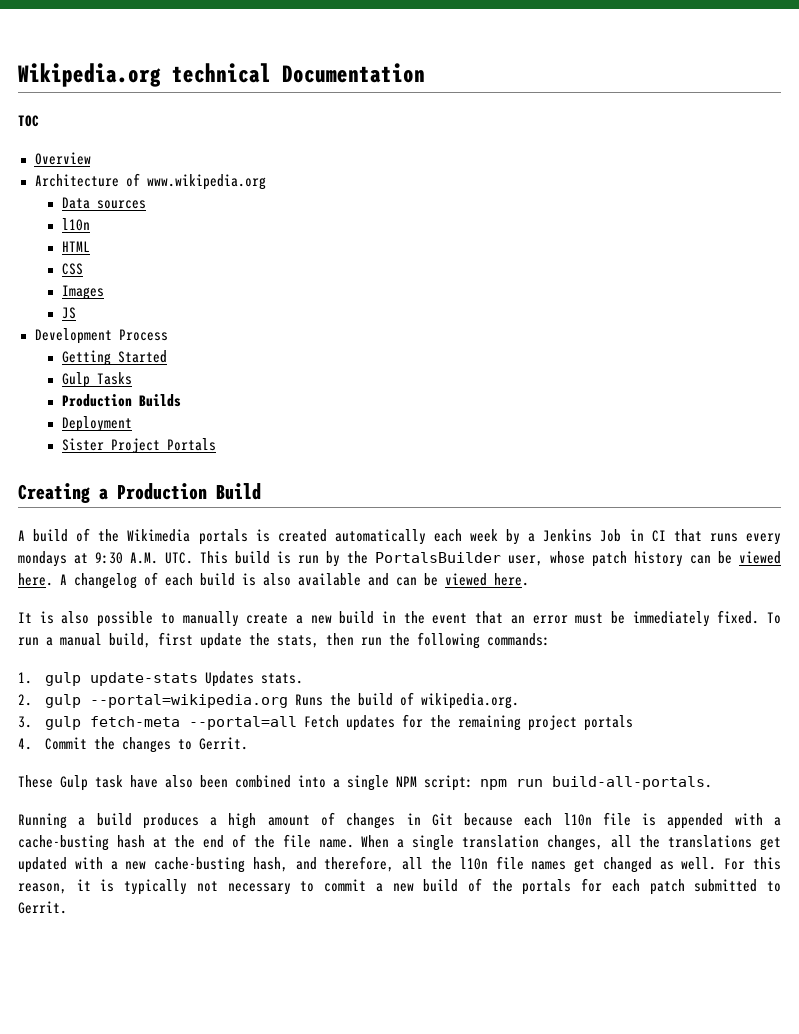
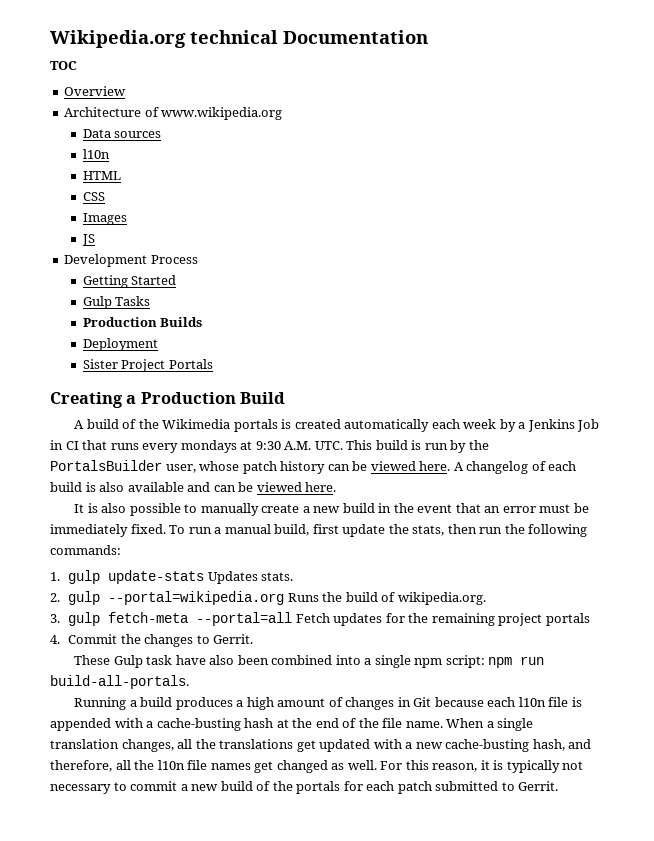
- These Gulp task have also been combined into a single NPM script: npm run build-all-portals.
+ These Gulp task have also been combined into a single npm script: npm run build-all-portals.

